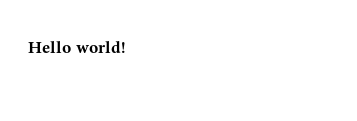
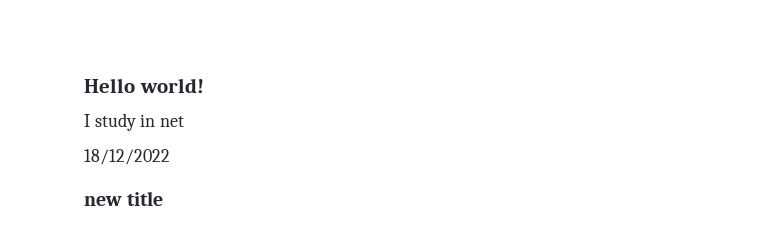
+ I study in net
+ 18/12/2022
+ new title

